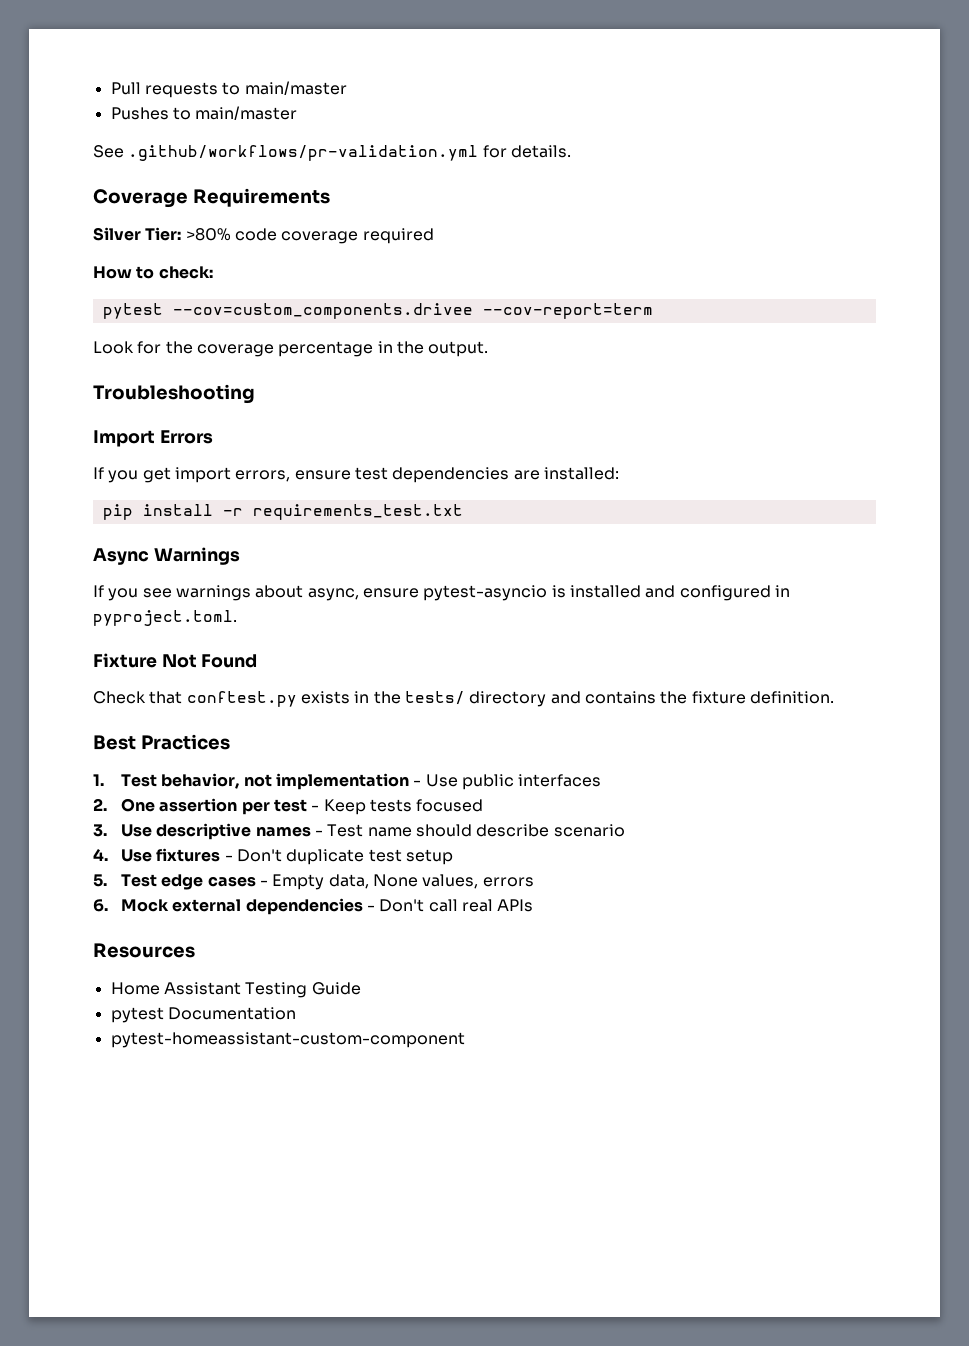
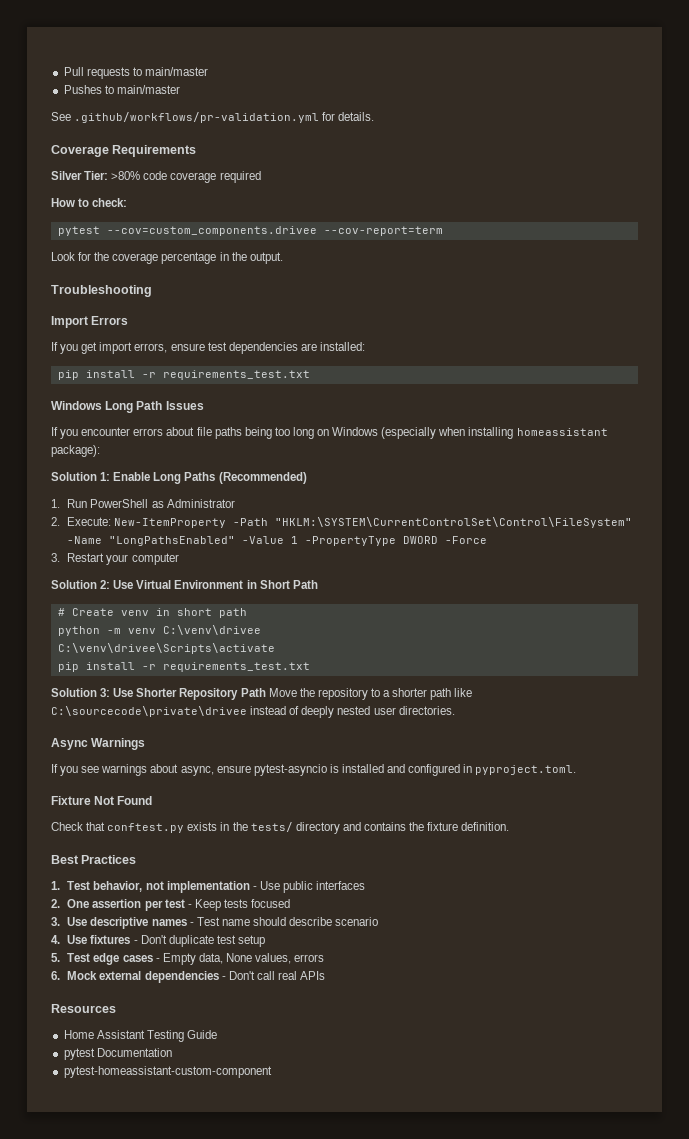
+ Windows Long Path Issues
+ If you encounter errors about file paths being too long on Windows (especially when installing homeassistant package):
+ Solution 1: Enable Long Paths (Recommended)
+ 1. Run PowerShell as Administrator
+ 2. Execute: New-ItemProperty -Path "HKLM:\SYSTEM\CurrentControlSet\Control\FileSystem" -Name "LongPathsEnabled" -Value 1 -PropertyType DWORD -Force
+ 3. Restart your computer
+ Solution 2: Use Virtual Environment in Short Path
+ # Create venv in short path
+ python -m venv C:\venv\drivee
+ C:\venv\drivee\Scripts\activate
+ pip install -r requirements_test.txt
+ Solution 3: Use Shorter Repository Path Move the repository to a shorter path like C:\sourcecode\private\drivee instead of deeply nested user directories.

